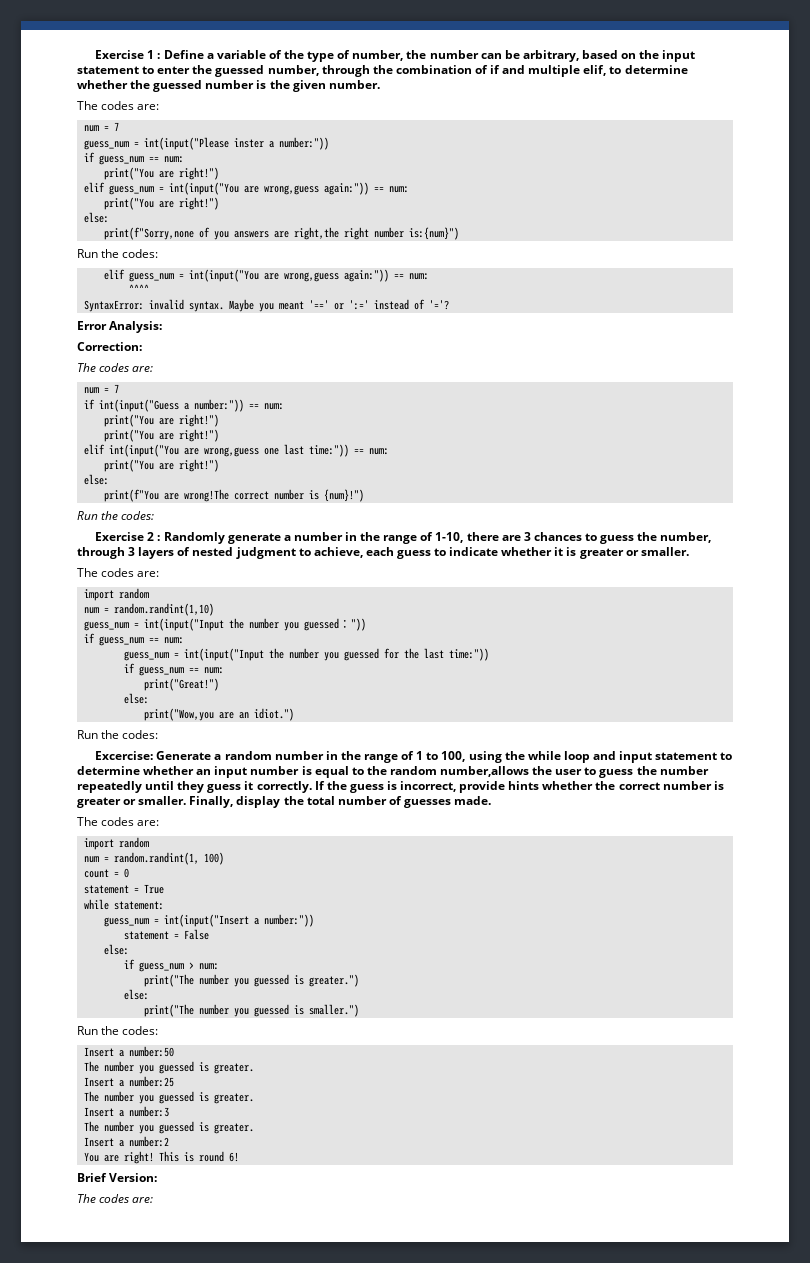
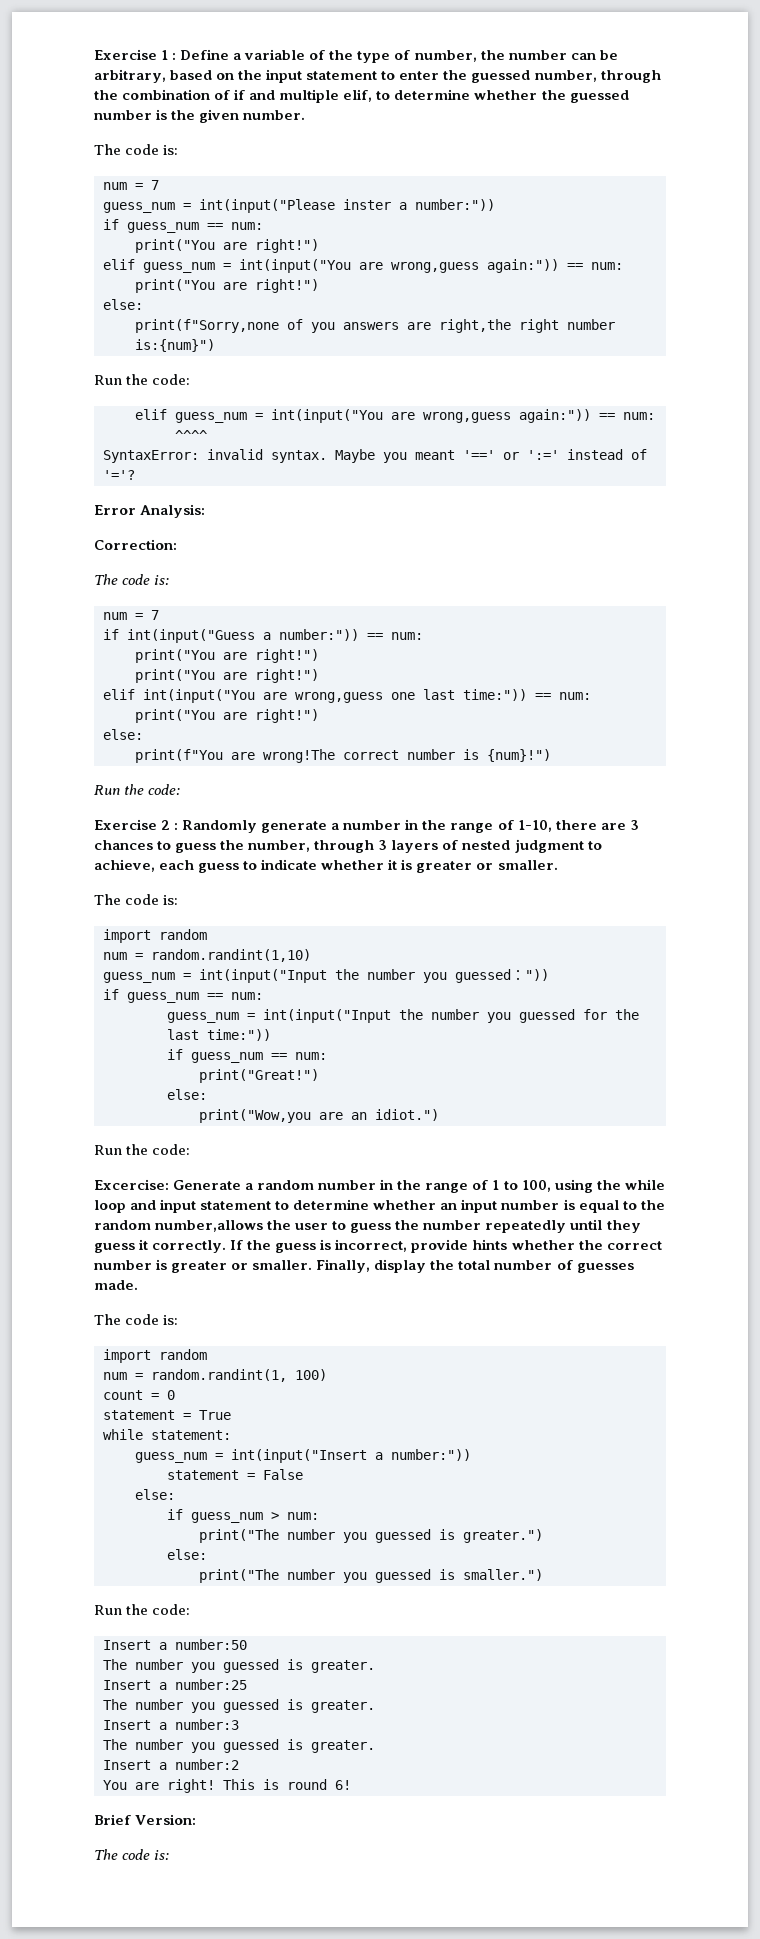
  Exercise 1 : Define a variable of the type of number, the number can be arbitrary, based on the input statement to enter the guessed number, through the combination of if and multiple elif, to determine whether the guessed number is the given number.
- The codes are:
+ The code is:
  print(f"Sorry,none of you answers are right,the right number is:{num}")
- Run the codes:
+ Run the code:
  Correction:
- The codes are:
+ The code is:
  print(f"You are wrong!The correct number is {num}!")
- Run the codes:
+ Run the code:
  Exercise 2 : Randomly generate a number in the range of 1-10, there are 3 chances to guess the number, through 3 layers of nested judgment to achieve, each guess to indicate whether it is greater or smaller.
- The codes are:
+ The code is:
  print("Wow,you are an idiot.")
- Run the codes:
+ Run the code:
  Finally, display the total number of guesses made.
- The codes are:
+ The code is:
  print("The number you guessed is smaller.")
- Run the codes:
+ Run the code:
  Brief Version:
- The codes are:
+ The code is:

